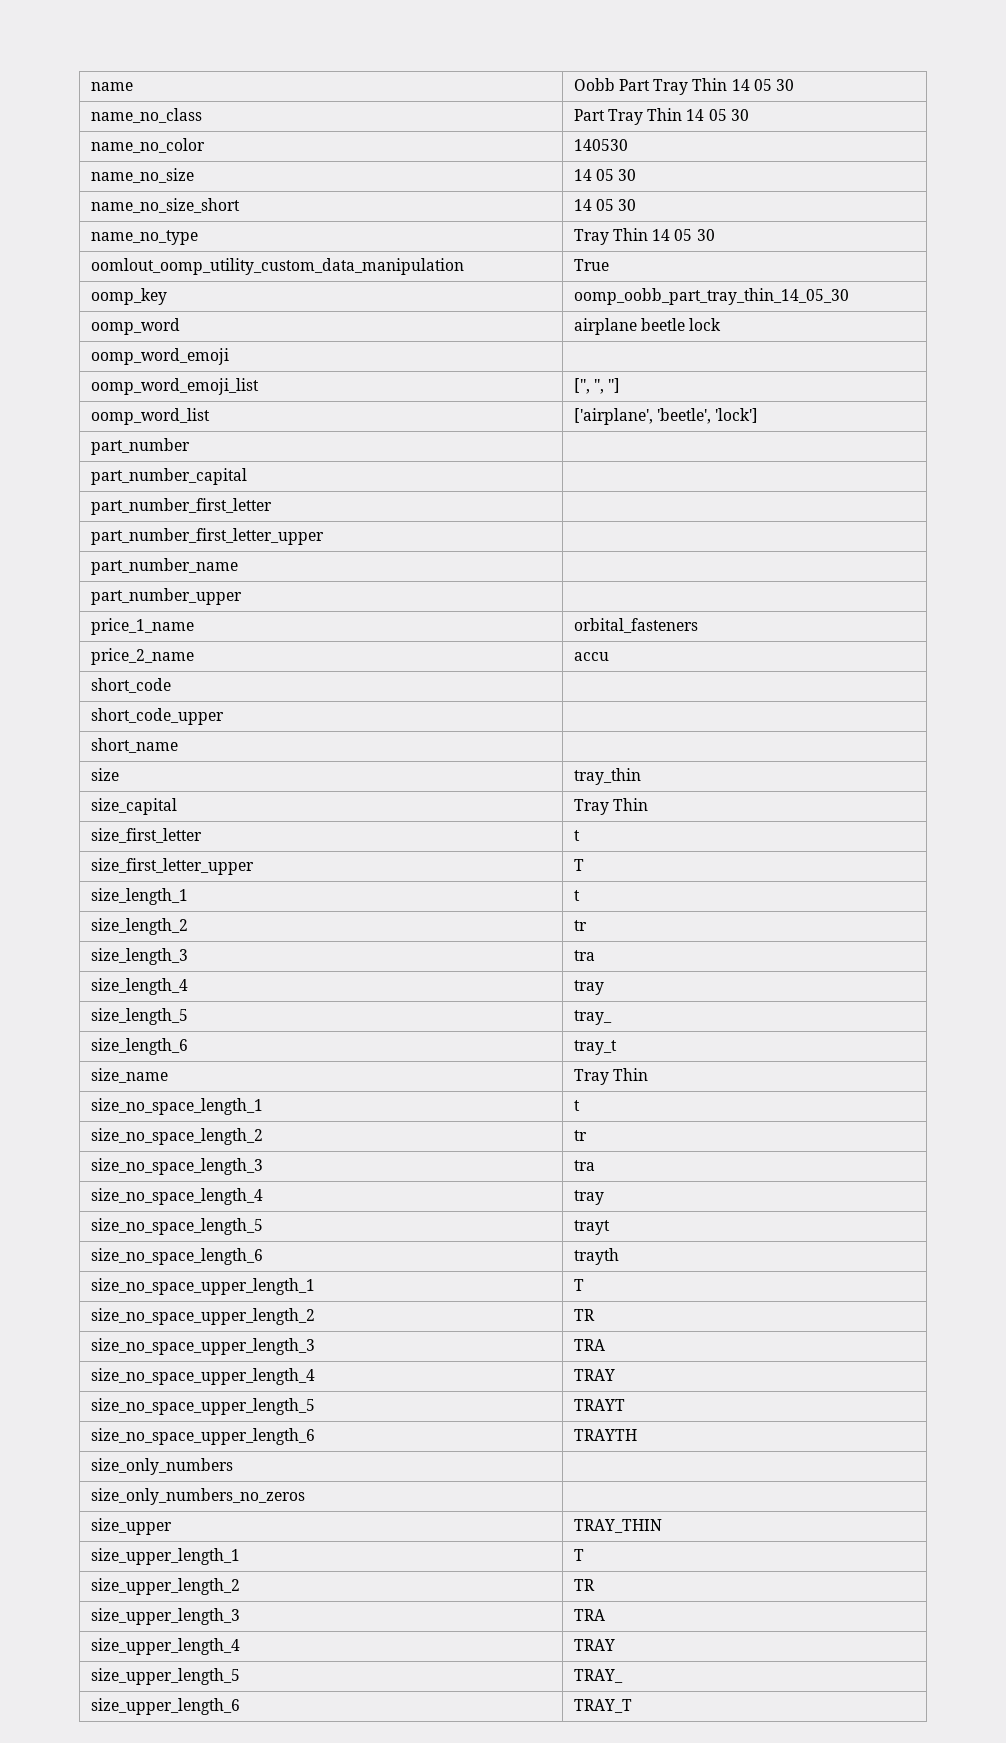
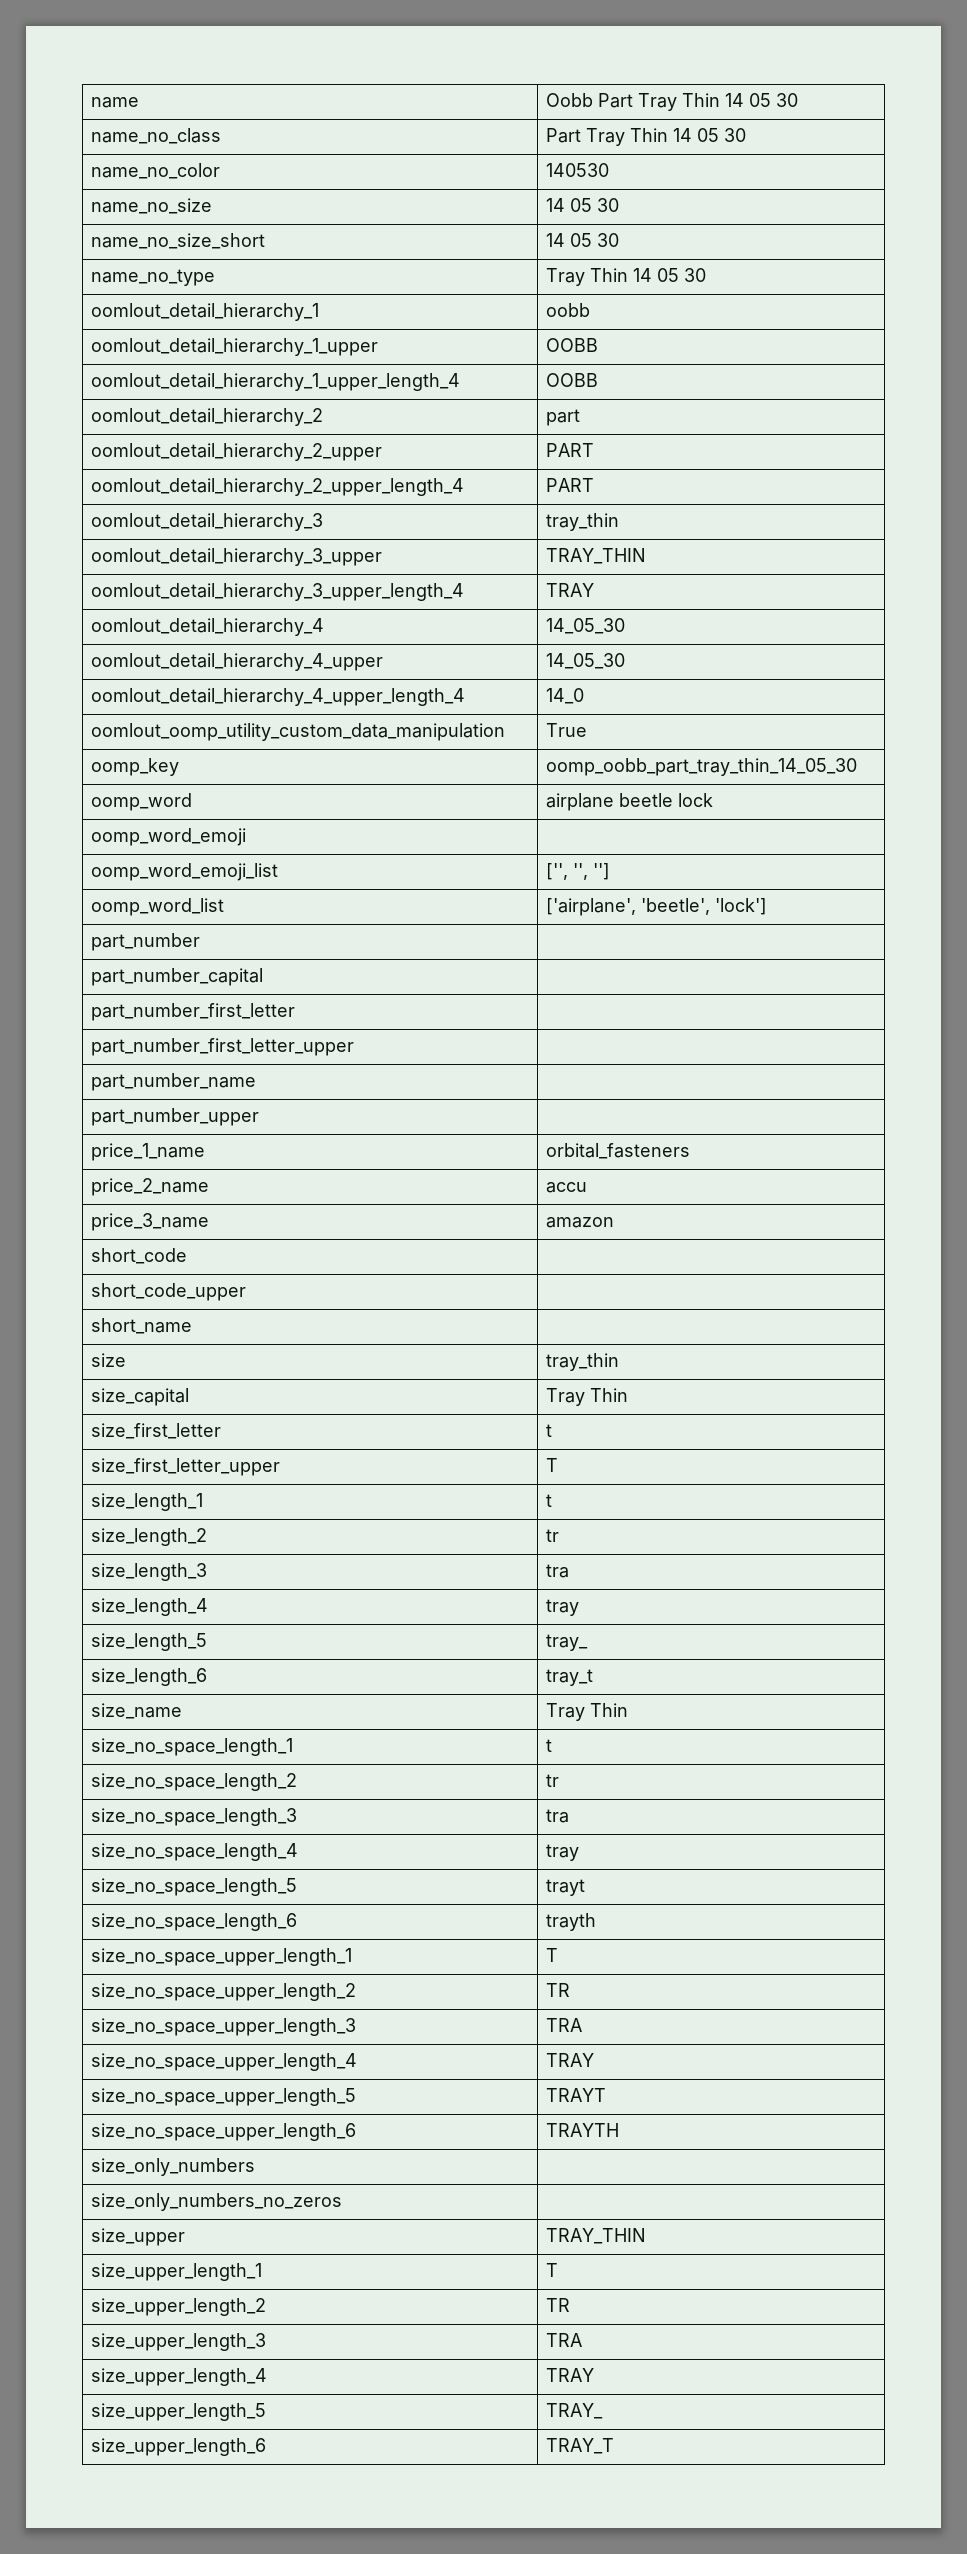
+ oomlout_detail_hierarchy_1 | oobb
+ oomlout_detail_hierarchy_1_upper | OOBB
+ oomlout_detail_hierarchy_1_upper_length_4 | OOBB
+ oomlout_detail_hierarchy_2 | part
+ oomlout_detail_hierarchy_2_upper | PART
+ oomlout_detail_hierarchy_2_upper_length_4 | PART
+ oomlout_detail_hierarchy_3 | tray_thin
+ oomlout_detail_hierarchy_3_upper | TRAY_THIN
+ oomlout_detail_hierarchy_3_upper_length_4 | TRAY
+ oomlout_detail_hierarchy_4 | 14_05_30
+ oomlout_detail_hierarchy_4_upper | 14_05_30
+ oomlout_detail_hierarchy_4_upper_length_4 | 14_0
+ price_3_name | amazon

